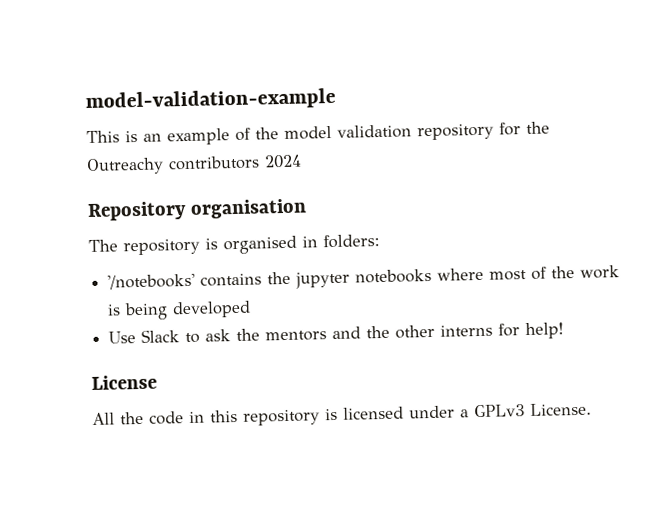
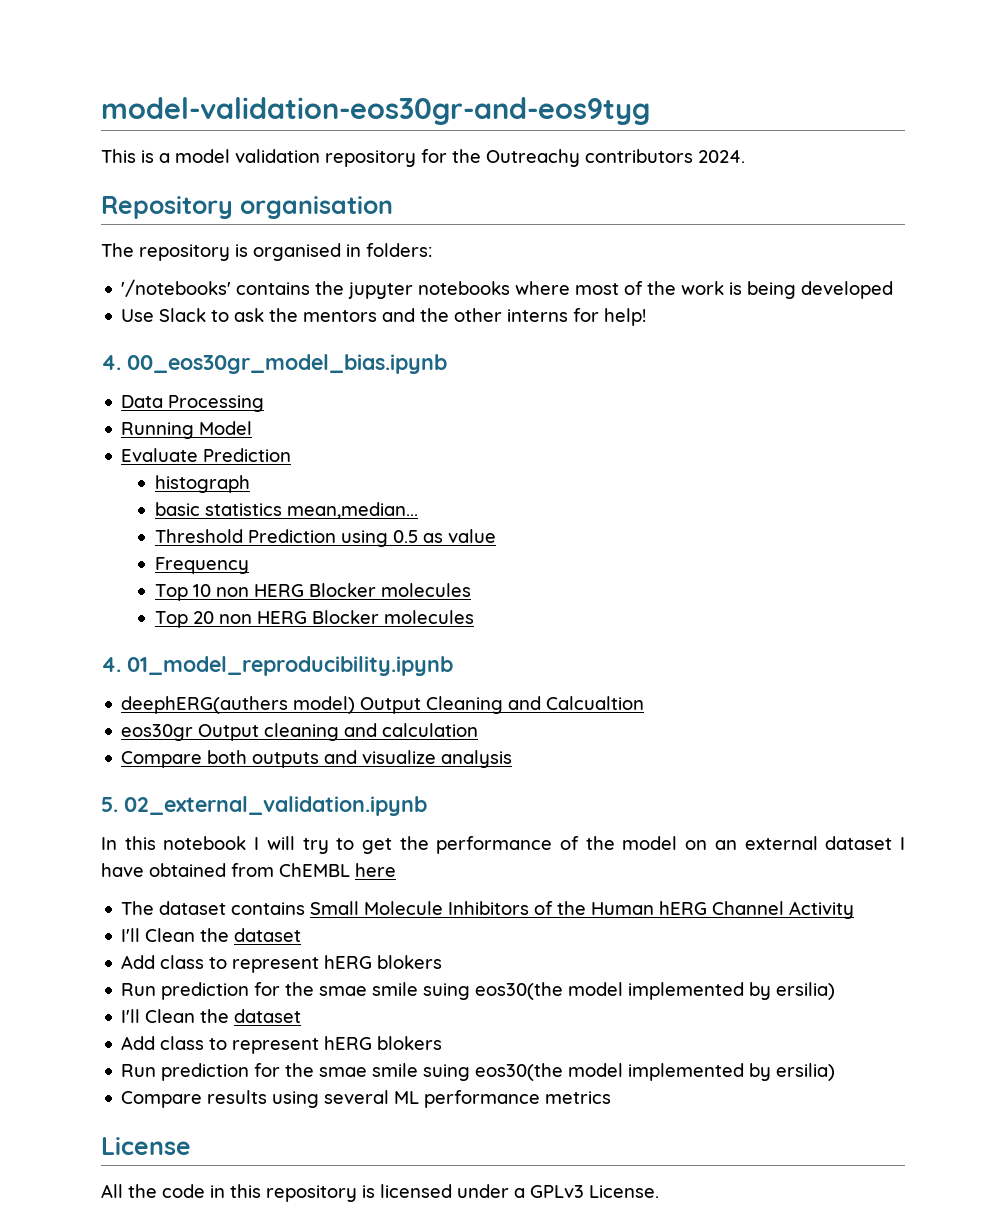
- model-validation-example
+ model-validation-eos30gr-and-eos9tyg
- This is an example of the model validation repository for the Outreachy contributors 2024
+ This is a model validation repository for the Outreachy contributors 2024.
+ 4. 00_eos30gr_model_bias.ipynb
+ Data Processing
+ Running Model
+ Evaluate Prediction
+ histograph
+ basic statistics mean,median...
+ Threshold Prediction using 0.5 as value
+ Frequency
+ Top 10 non HERG Blocker molecules
+ Top 20 non HERG Blocker molecules
+ 4. 01_model_reproducibility.ipynb
+ deephERG(authers model) Output Cleaning and Calcualtion
+ eos30gr Output cleaning and calculation
+ Compare both outputs and visualize analysis
+ 5. 02_external_validation.ipynb
+ In this notebook I will try to get the performance of the model on an external dataset I have obtained from ChEMBL here
+ The dataset contains Small Molecule Inhibitors of the Human hERG Channel Activity
+ I'll Clean the dataset
+ Add class to represent hERG blokers
+ Run prediction for the smae smile suing eos30(the model implemented by ersilia)
+ I'll Clean the dataset
+ Add class to represent hERG blokers
+ Run prediction for the smae smile suing eos30(the model implemented by ersilia)
+ Compare results using several ML performance metrics

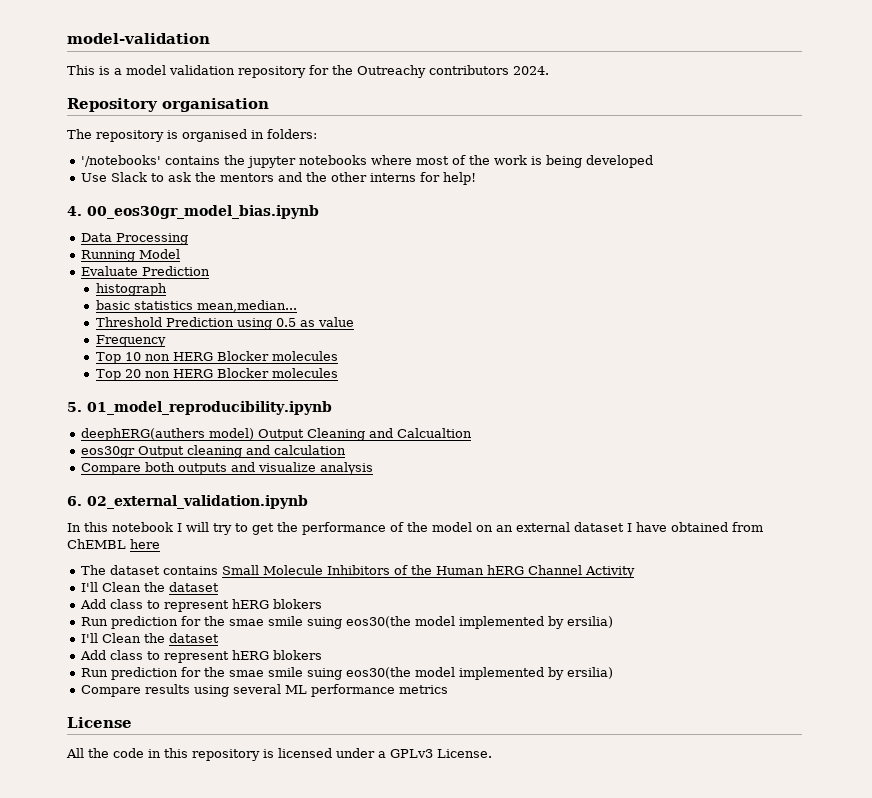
- model-validation-eos30gr-and-eos9tyg
+ model-validation
- 4. 01_model_reproducibility.ipynb
+ 5. 01_model_reproducibility.ipynb
- 5. 02_external_validation.ipynb
+ 6. 02_external_validation.ipynb

